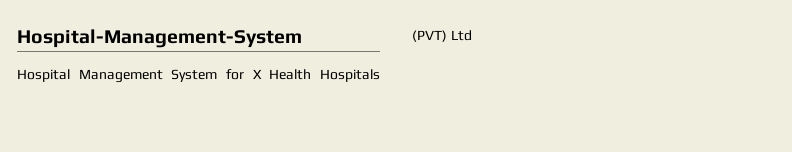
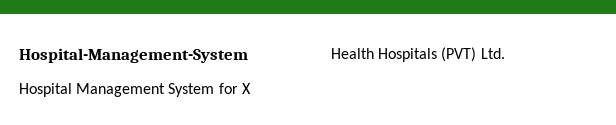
- Hospital Management System for X Health Hospitals (PVT) Ltd
+ Hospital Management System for X Health Hospitals (PVT) Ltd.

